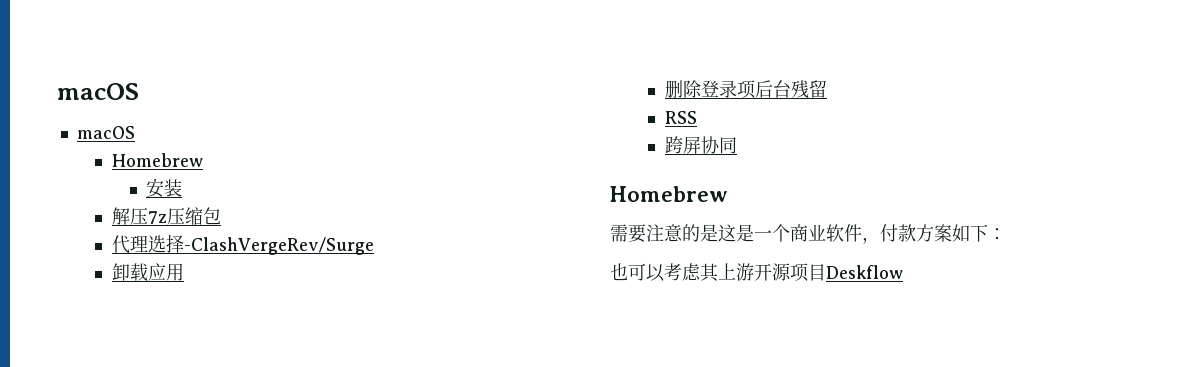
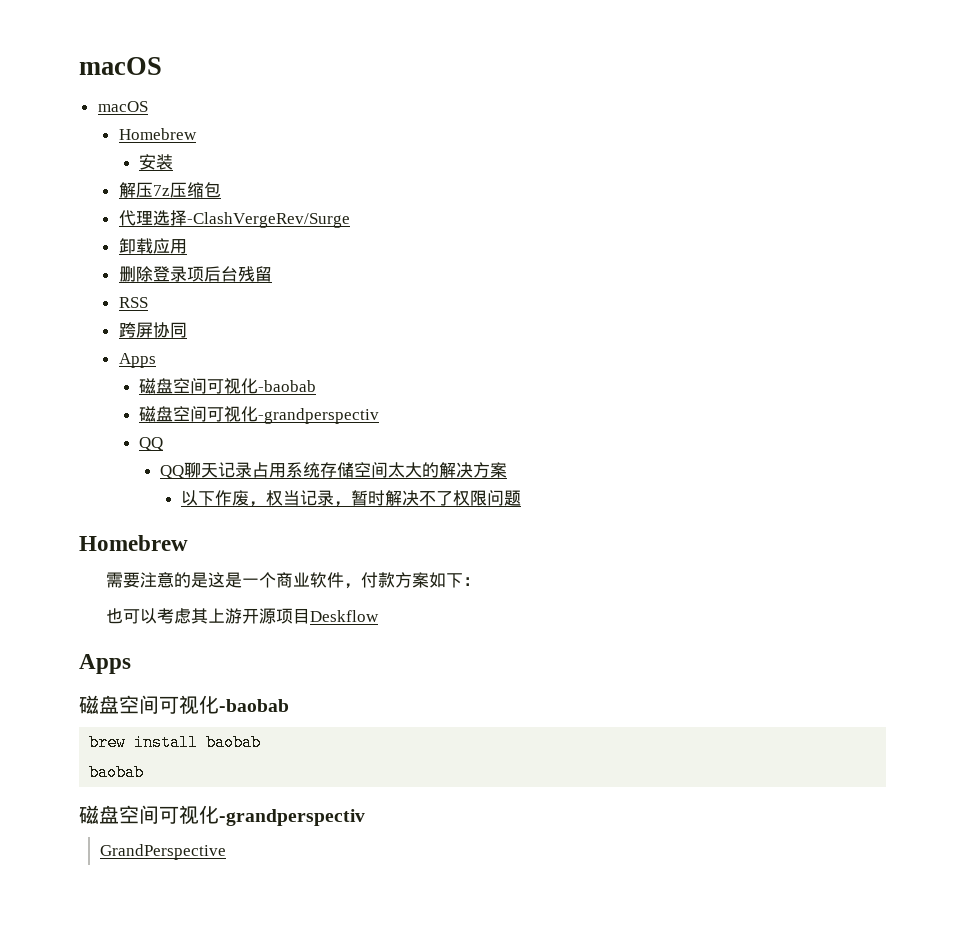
  跨屏协同
+ Apps
+ 磁盘空间可视化-baobab
+ 磁盘空间可视化-grandperspectiv
+ QQ
+ QQ聊天记录占用系统存储空间太大的解决方案
+ 以下作废，权当记录，暂时解决不了权限问题
  也可以考虑其上游开源项目Deskflow
+ Apps
+ 磁盘空间可视化-baobab
+ brew install baobab
+ baobab
+ 磁盘空间可视化-grandperspectiv
+ GrandPerspective

